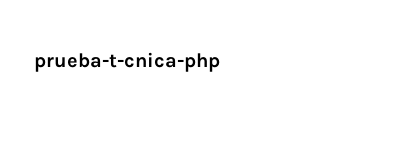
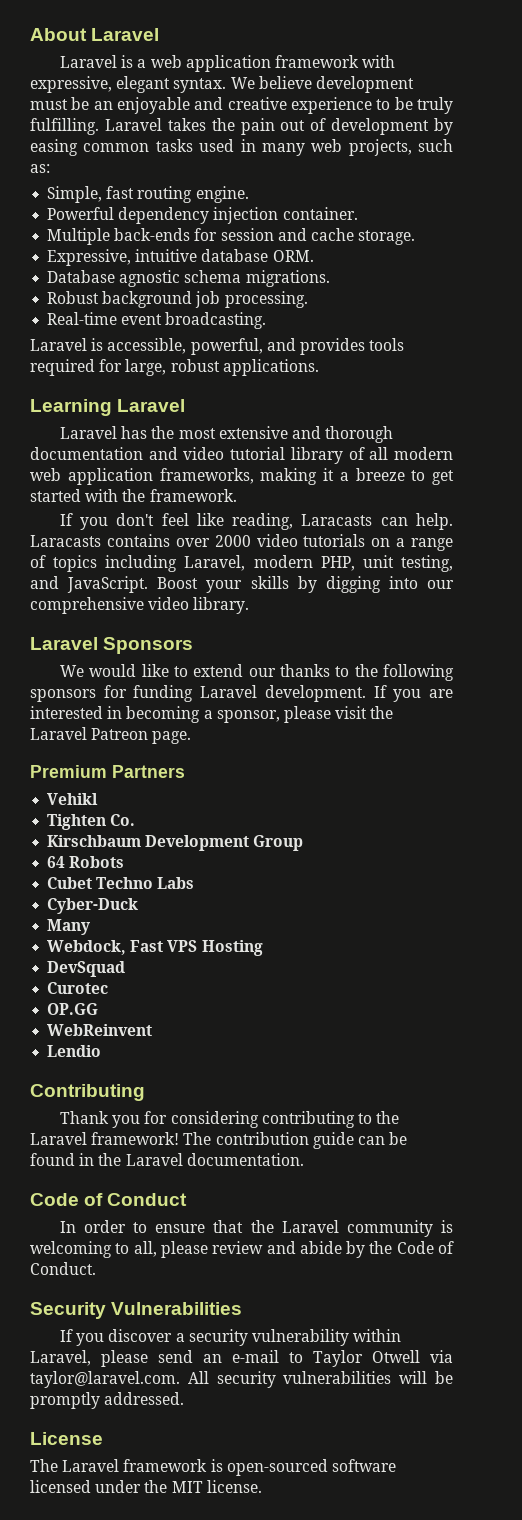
- prueba-t-cnica-php
+ About Laravel
+ Laravel is a web application framework with expressive, elegant syntax. We believe development must be an enjoyable and creative experience to be truly fulfilling. Laravel takes the pain out of development by easing common tasks used in many web projects, such as:
+ Simple, fast routing engine.
+ Powerful dependency injection container.
+ Multiple back-ends for session and cache storage.
+ Expressive, intuitive database ORM.
+ Database agnostic schema migrations.
+ Robust background job processing.
+ Real-time event broadcasting.
+ Laravel is accessible, powerful, and provides tools required for large, robust applications.
+ Learning Laravel
+ Laravel has the most extensive and thorough documentation and video tutorial library of all modern web application frameworks, making it a breeze to get started with the framework.
+ If you don't feel like reading, Laracasts can help. Laracasts contains over 2000 video tutorials on a range of topics including Laravel, modern PHP, unit testing, and JavaScript. Boost your skills by digging into our comprehensive video library.
+ Laravel Sponsors
+ We would like to extend our thanks to the following sponsors for funding Laravel development. If you are interested in becoming a sponsor, please visit the Laravel Patreon page.
+ Premium Partners
+ Vehikl
+ Tighten Co.
+ Kirschbaum Development Group
+ 64 Robots
+ Cubet Techno Labs
+ Cyber-Duck
+ Many
+ Webdock, Fast VPS Hosting
+ DevSquad
+ Curotec
+ OP.GG
+ WebReinvent
+ Lendio
+ Contributing
+ Thank you for considering contributing to the Laravel framework! The contribution guide can be found in the Laravel documentation.
+ Code of Conduct
+ In order to ensure that the Laravel community is welcoming to all, please review and abide by the Code of Conduct.
+ Security Vulnerabilities
+ If you discover a security vulnerability within Laravel, please send an e-mail to Taylor Otwell via taylor@laravel.com. All security vulnerabilities will be promptly addressed.
+ License
+ The Laravel framework is open-sourced software licensed under the MIT license.

